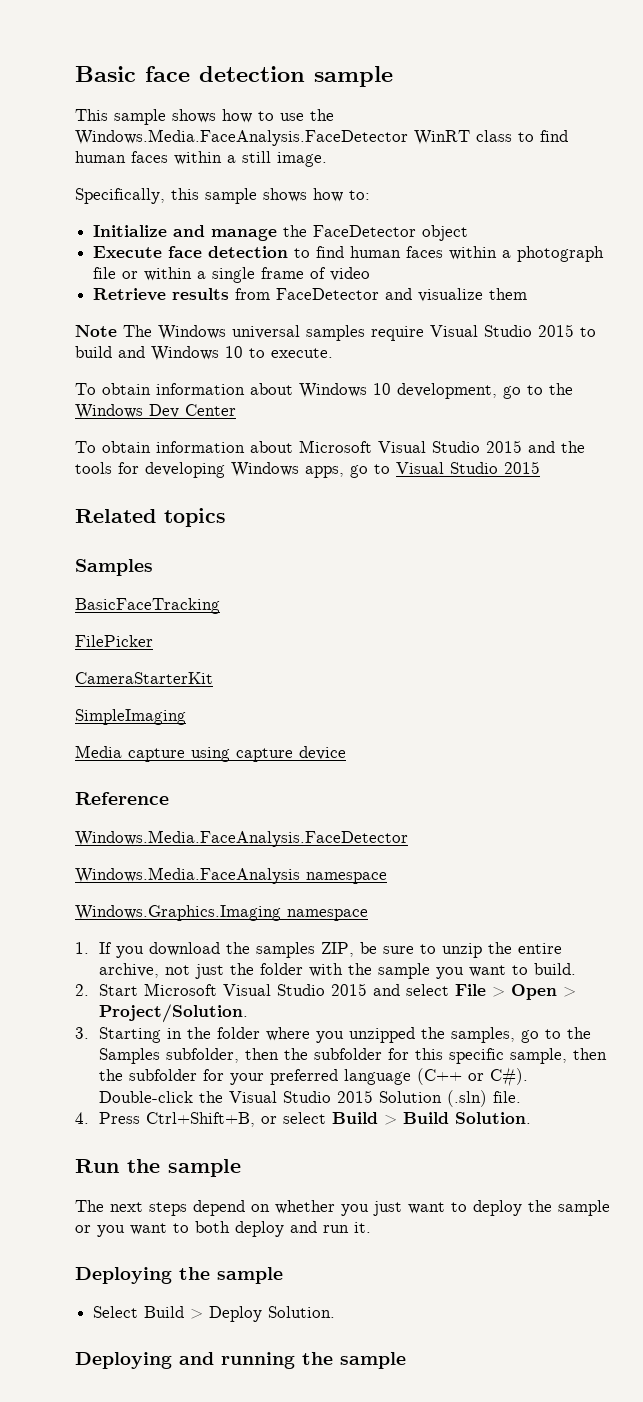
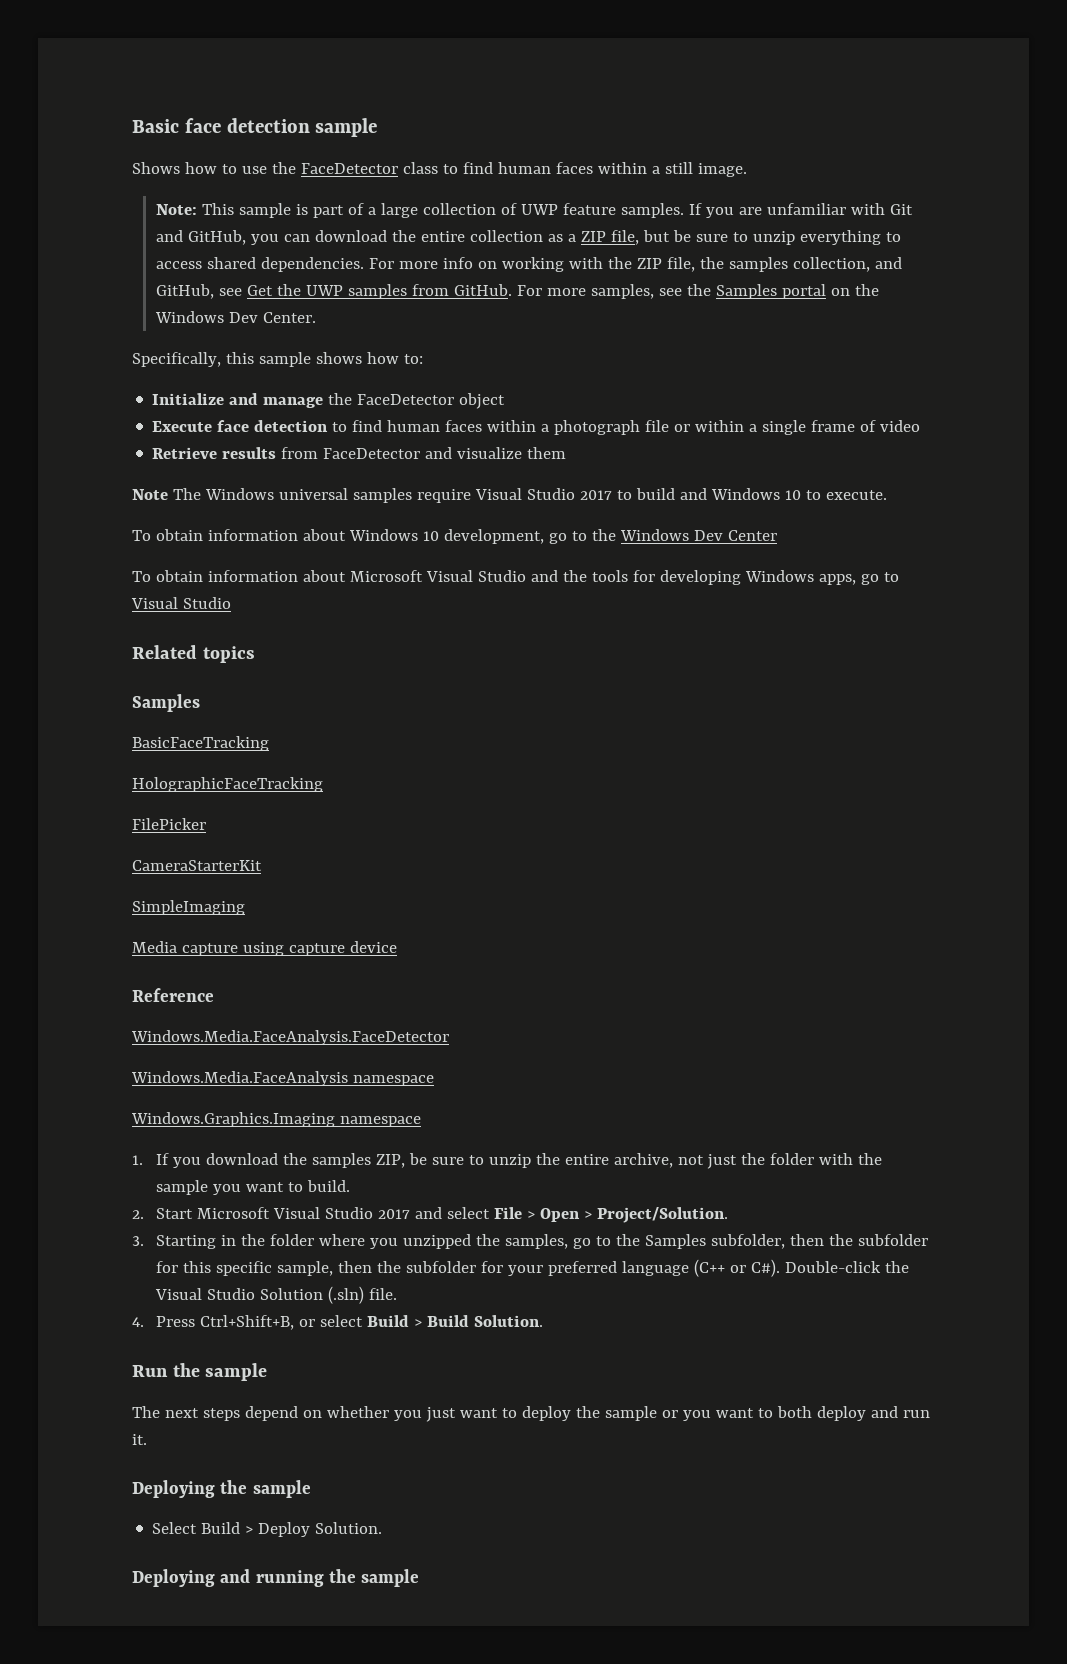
- This sample shows how to use the Windows.Media.FaceAnalysis.FaceDetector WinRT class to find human faces within a still image.
+ Shows how to use the FaceDetector class to find human faces within a still image.
+ Note: This sample is part of a large collection of UWP feature samples. If you are unfamiliar with Git and GitHub, you can download the entire collection as a ZIP file, but be sure to unzip everything to access shared dependencies. For more info on working with the ZIP file, the samples collection, and GitHub, see Get the UWP samples from GitHub. For more samples, see the Samples portal on the Windows Dev Center.
- Note The Windows universal samples require Visual Studio 2015 to build and Windows 10 to execute.
+ Note The Windows universal samples require Visual Studio 2017 to build and Windows 10 to execute.
- To obtain information about Microsoft Visual Studio 2015 and the tools for developing Windows apps, go to Visual Studio 2015
+ To obtain information about Microsoft Visual Studio and the tools for developing Windows apps, go to Visual Studio
+ HolographicFaceTracking
- 2. Start Microsoft Visual Studio 2015 and select File > Open > Project/Solution.
+ 2. Start Microsoft Visual Studio 2017 and select File > Open > Project/Solution.
- 3. Starting in the folder where you unzipped the samples, go to the Samples subfolder, then the subfolder for this specific sample, then the subfolder for your preferred language (C++ or C#). Double-click the Visual Studio 2015 Solution (.sln) file.
+ 3. Starting in the folder where you unzipped the samples, go to the Samples subfolder, then the subfolder for this specific sample, then the subfolder for your preferred language (C++ or C#). Double-click the Visual Studio Solution (.sln) file.

